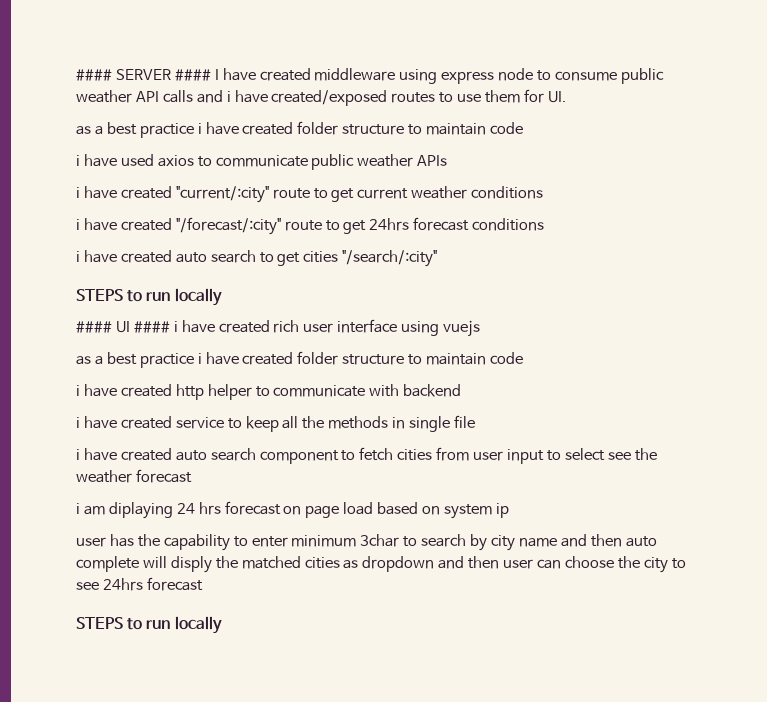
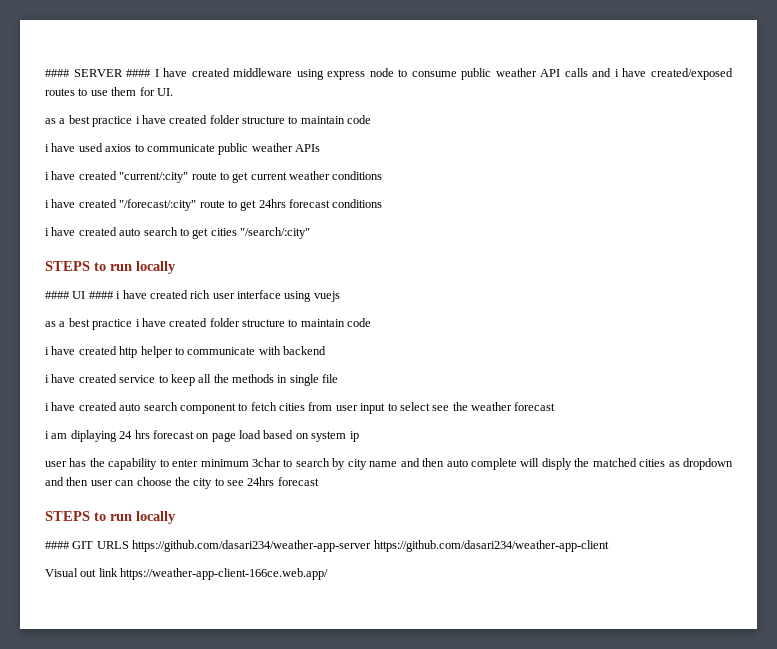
+ #### GIT URLS https://github.com/dasari234/weather-app-server https://github.com/dasari234/weather-app-client
+ Visual out link https://weather-app-client-166ce.web.app/

